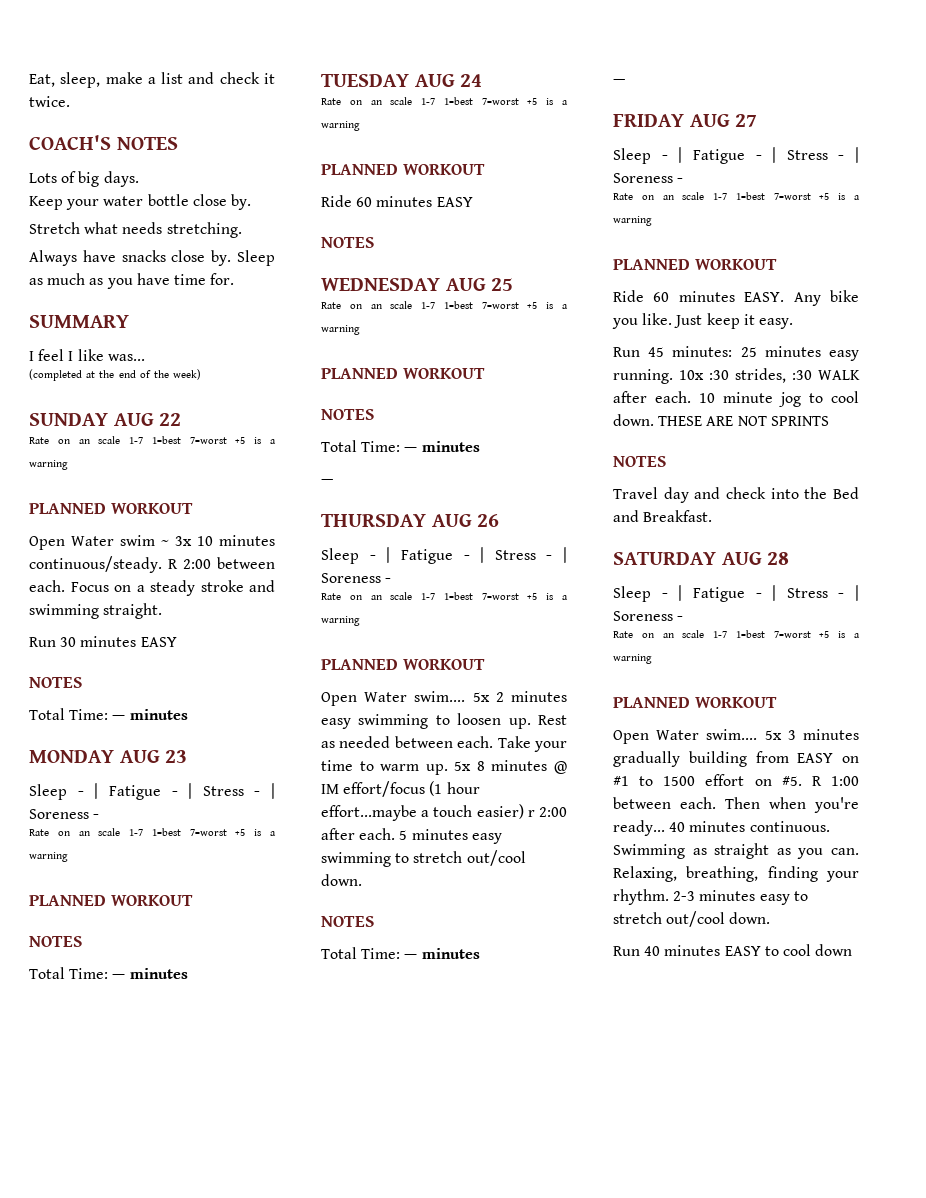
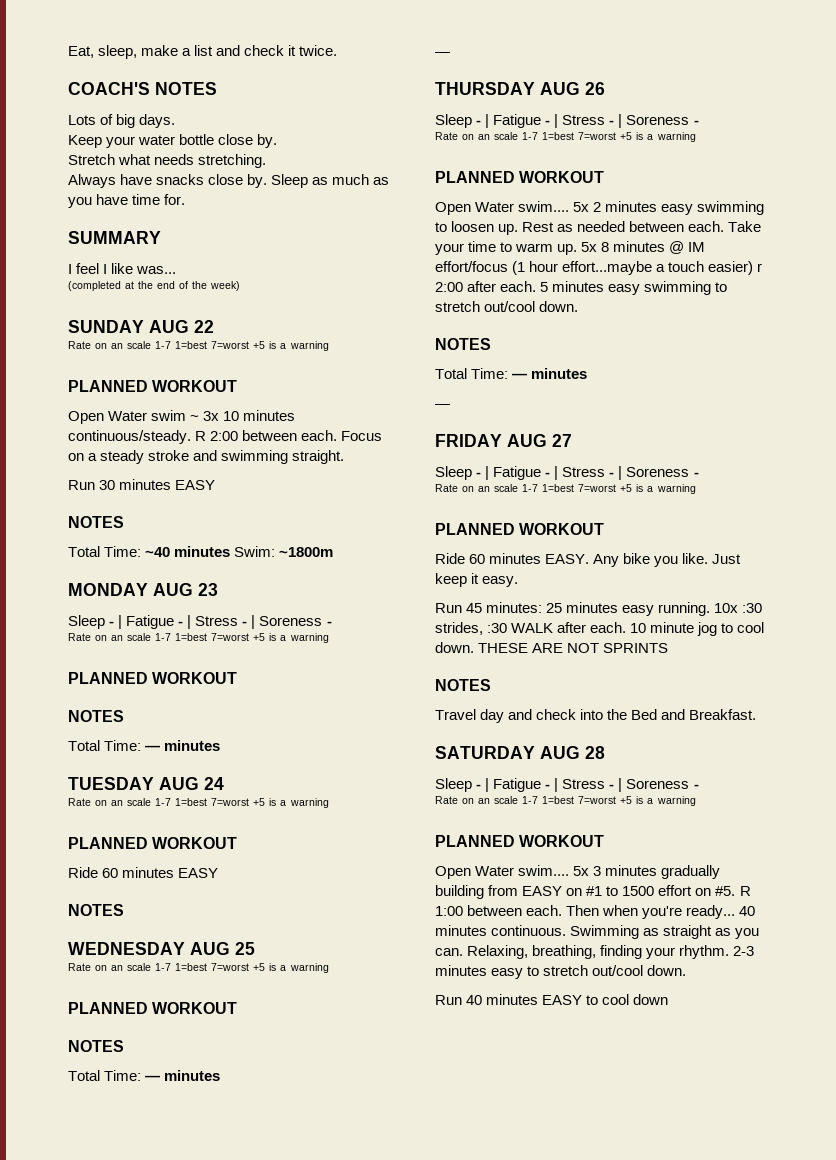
  Run 30 minutes EASY
  NOTES
- Total Time: — minutes
+ Total Time: ~40 minutes Swim: ~1800m

